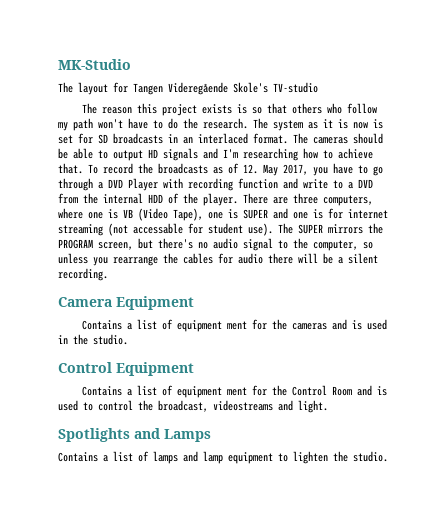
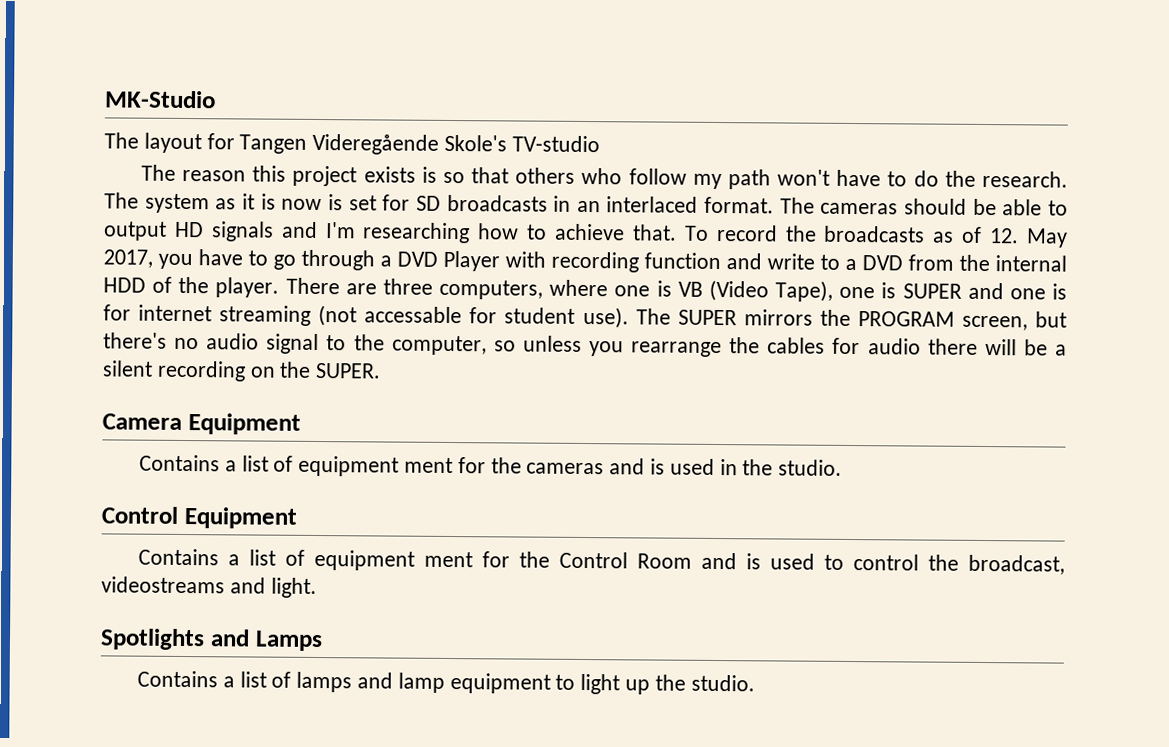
- The SUPER mirrors the PROGRAM screen, but there's no audio signal to the computer, so unless you rearrange the cables for audio there will be a silent recording.
+ The SUPER mirrors the PROGRAM screen, but there's no audio signal to the computer, so unless you rearrange the cables for audio there will be a silent recording on the SUPER.
- Contains a list of lamps and lamp equipment to lighten the studio.
+ Contains a list of lamps and lamp equipment to light up the studio.

